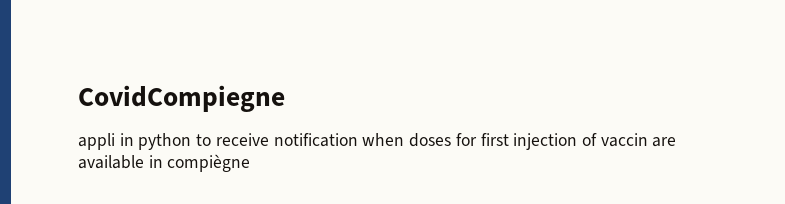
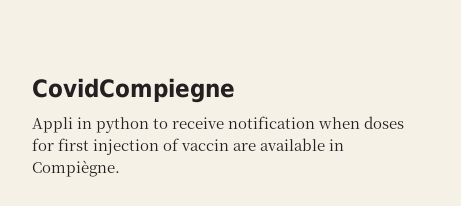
- appli in python to receive notification when doses for first injection of vaccin are available in compiègne
+ Appli in python to receive notification when doses for first injection of vaccin are available in Compiègne.

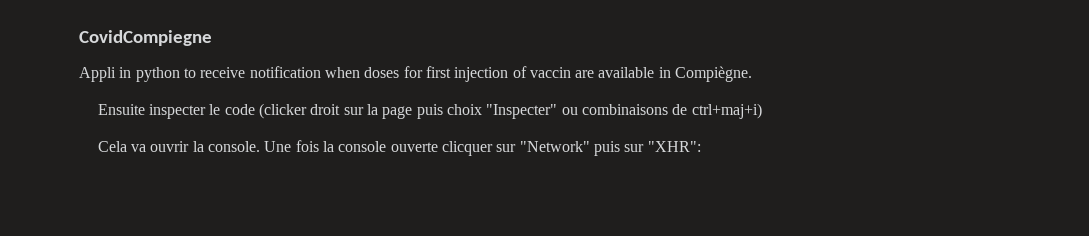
+ Ensuite inspecter le code (clicker droit sur la page puis choix "Inspecter" ou combinaisons de ctrl+maj+i)
+ Cela va ouvrir la console. Une fois la console ouverte clicquer sur "Network" puis sur "XHR":

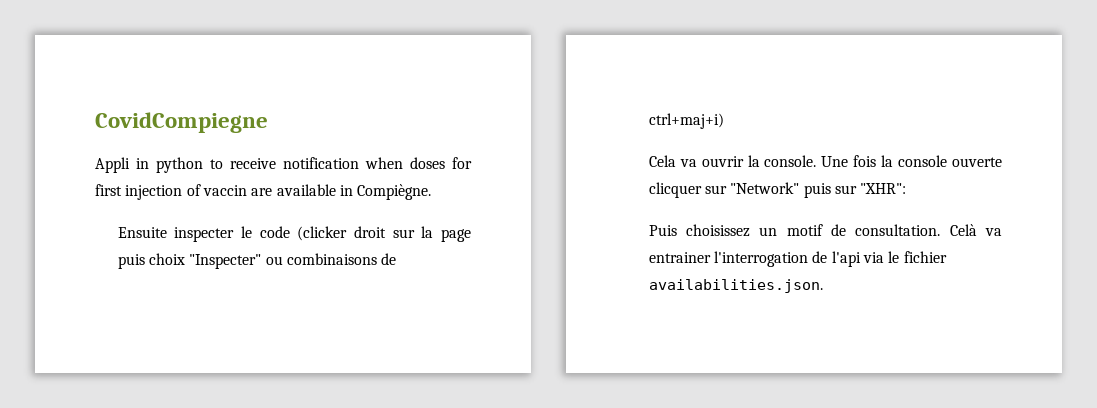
+ Puis choisissez un motif de consultation. Celà va entrainer l'interrogation de l'api via le fichier availabilities.json.

